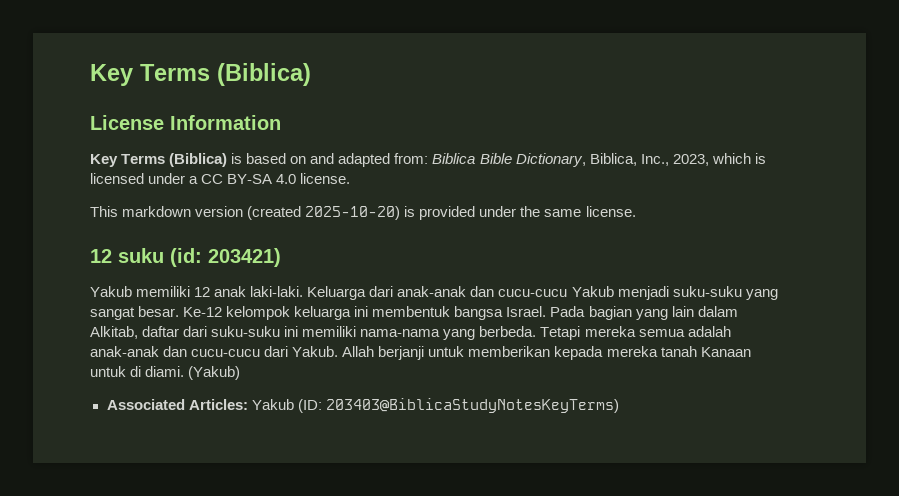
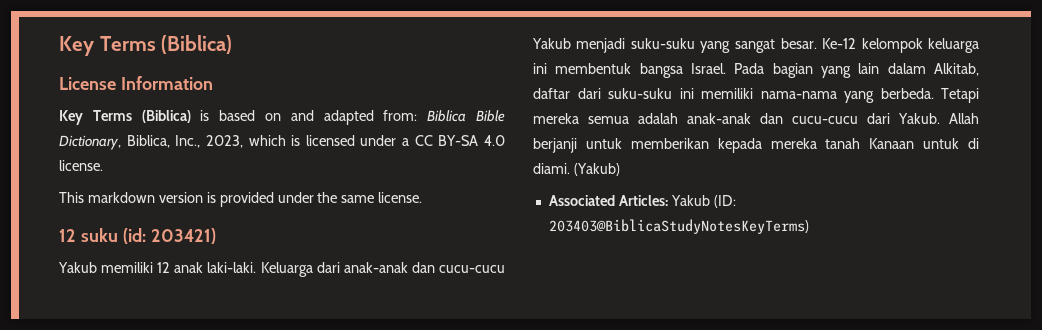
- This markdown version (created 2025-10-20) is provided under the same license.
+ This markdown version is provided under the same license.

